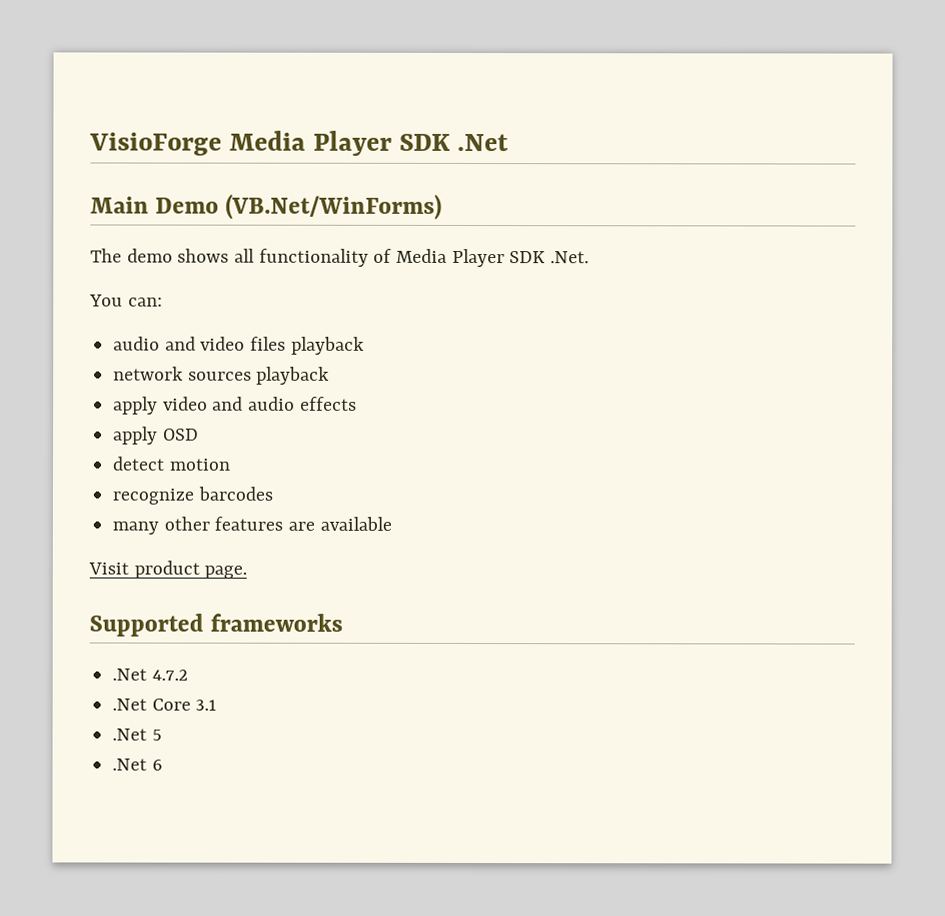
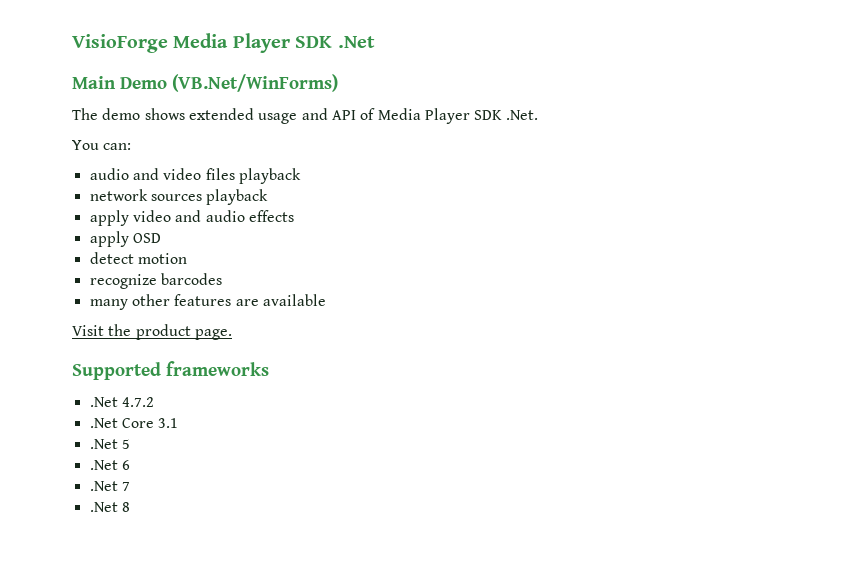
- The demo shows all functionality of Media Player SDK .Net.
+ The demo shows extended usage and API of Media Player SDK .Net.
- Visit product page.
+ Visit the product page.
+ .Net 7
+ .Net 8

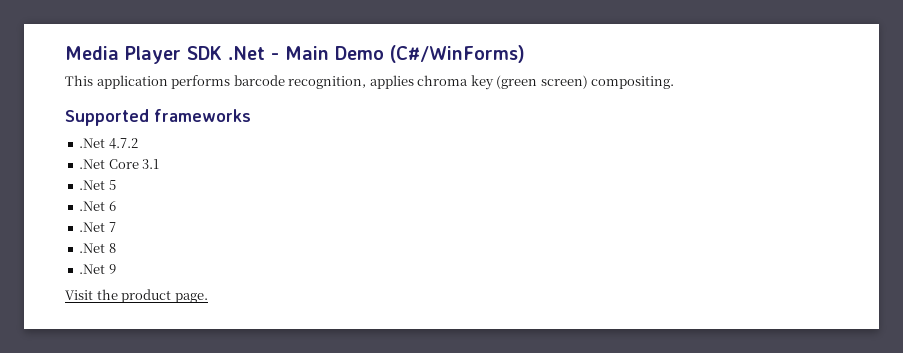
- VisioForge Media Player SDK .Net
- Main Demo (VB.Net/WinForms)
- The demo shows extended usage and API of Media Player SDK .Net.
- You can:
- audio and video files playback
- network sources playback
- apply video and audio effects
- apply OSD
- detect motion
- recognize barcodes
- many other features are available
- Visit the product page.
+ Media Player SDK .Net - Main Demo (C#/WinForms)
+ This application performs barcode recognition, applies chroma key (green screen) compositing.
+ .Net 9
+ Visit the product page.

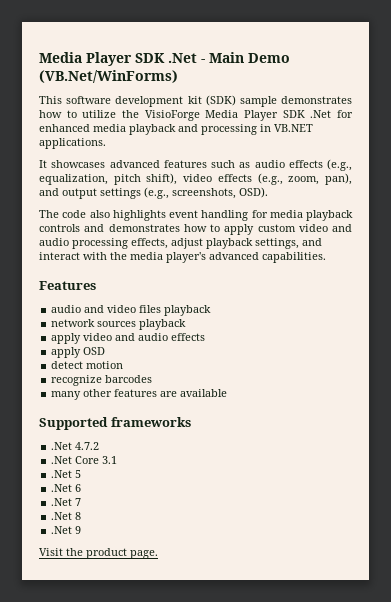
- Media Player SDK .Net - Main Demo (C#/WinForms)
+ Media Player SDK .Net - Main Demo (VB.Net/WinForms)
- This application performs barcode recognition, applies chroma key (green screen) compositing.
+ This software development kit (SDK) sample demonstrates how to utilize the VisioForge Media Player SDK .Net for enhanced media playback and processing in VB.NET applications.
+ It showcases advanced features such as audio effects (e.g., equalization, pitch shift), video effects (e.g., zoom, pan), and output settings (e.g., screenshots, OSD).
+ The code also highlights event handling for media playback controls and demonstrates how to apply custom video and audio processing effects, adjust playback settings, and interact with the media player's advanced capabilities.
+ Features
+ audio and video files playback
+ network sources playback
+ apply video and audio effects
+ apply OSD
+ detect motion
+ recognize barcodes
+ many other features are available

